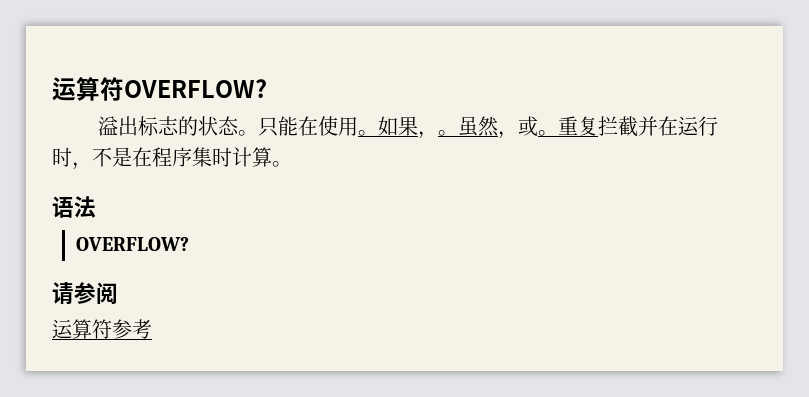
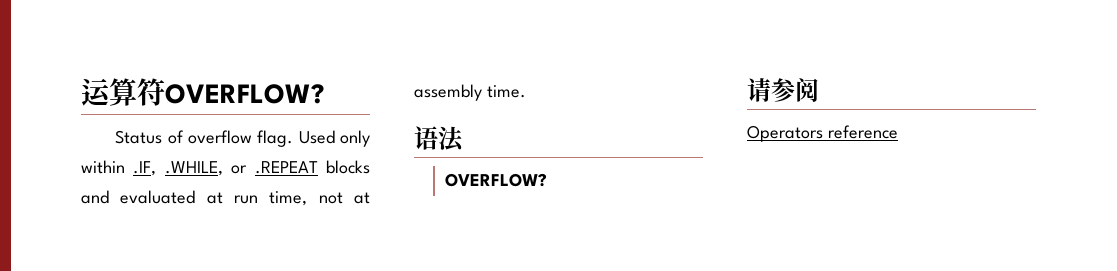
- 溢出标志的状态。只能在使用。如果，。虽然，或。重复拦截并在运行时，不是在程序集时计算。
+ Status of overflow flag. Used only within .IF, .WHILE, or .REPEAT blocks and evaluated at run time, not at assembly time.
- 运算符参考
+ Operators reference

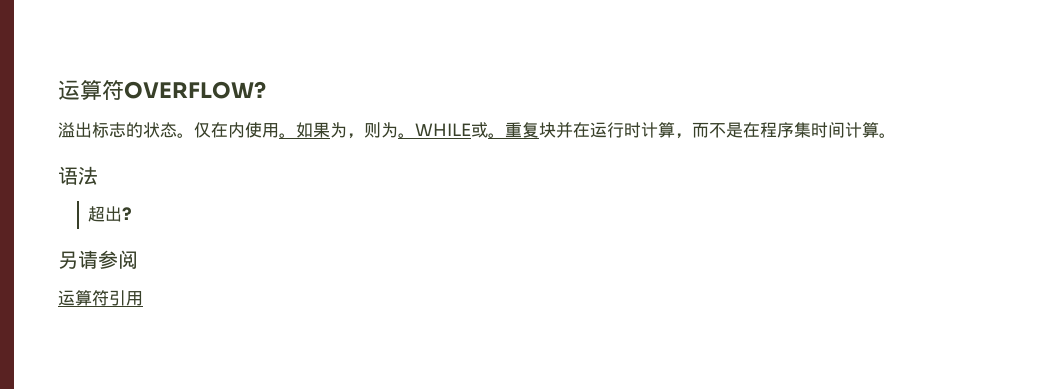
- Status of overflow flag. Used only within .IF, .WHILE, or .REPEAT blocks and evaluated at run time, not at assembly time.
+ 溢出标志的状态。仅在内使用。如果为，则为。WHILE或。重复块并在运行时计算，而不是在程序集时间计算。
  语法
- OVERFLOW?
- 请参阅
+ 超出?
+ 另请参阅
- Operators reference
+ 运算符引用

